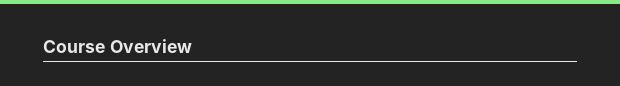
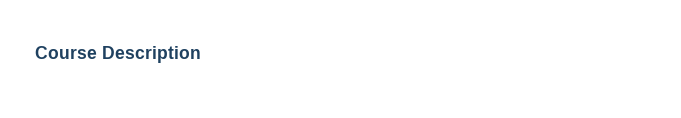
- Course Overview
+ Course Description

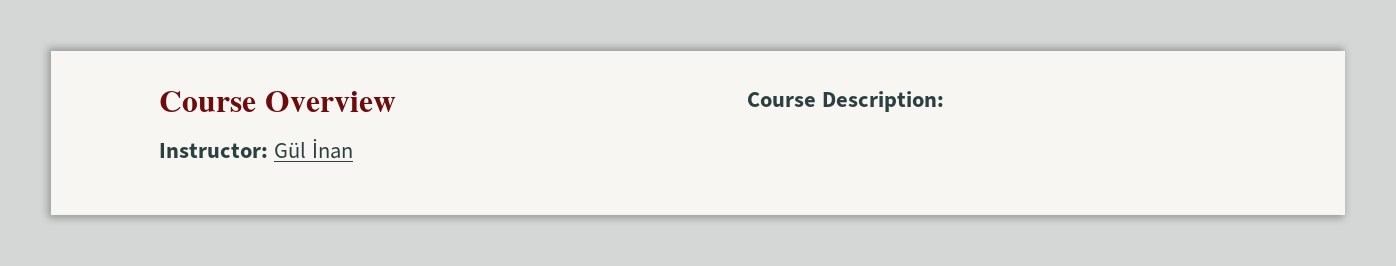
- Course Description
+ Course Overview
+ Instructor: Gül İnan
+ Course Description:

